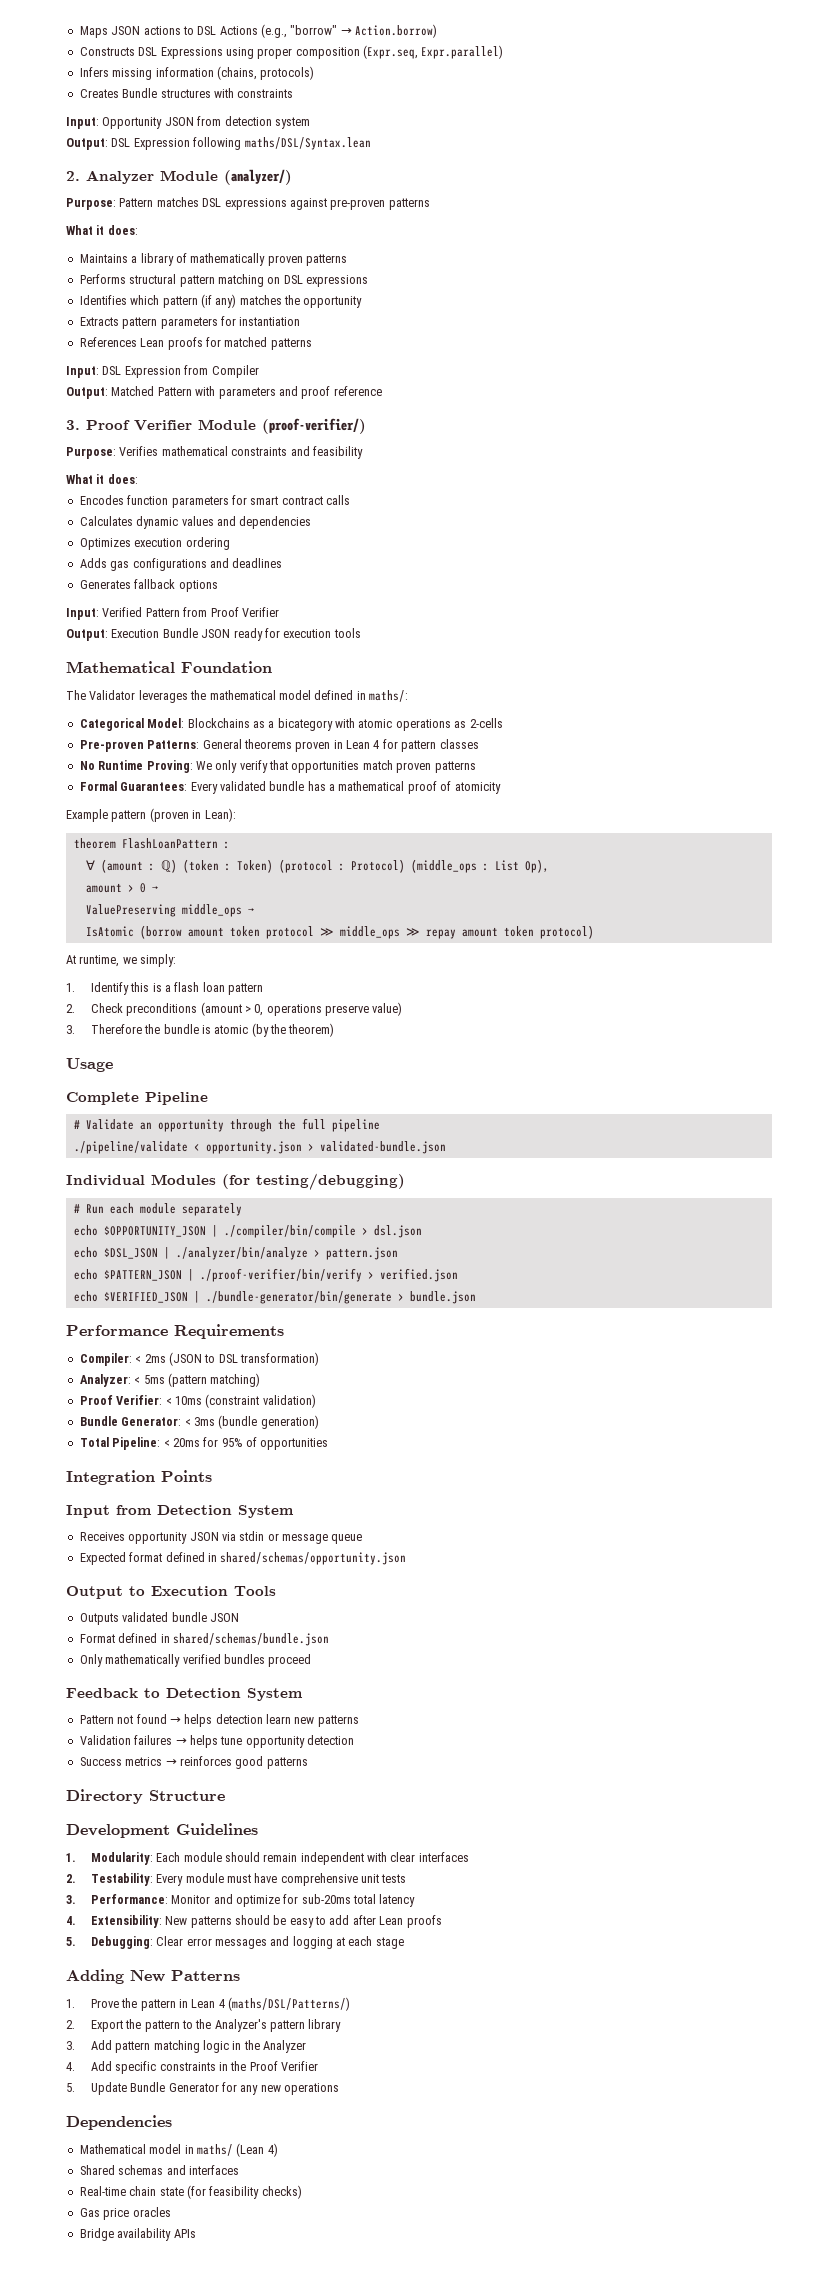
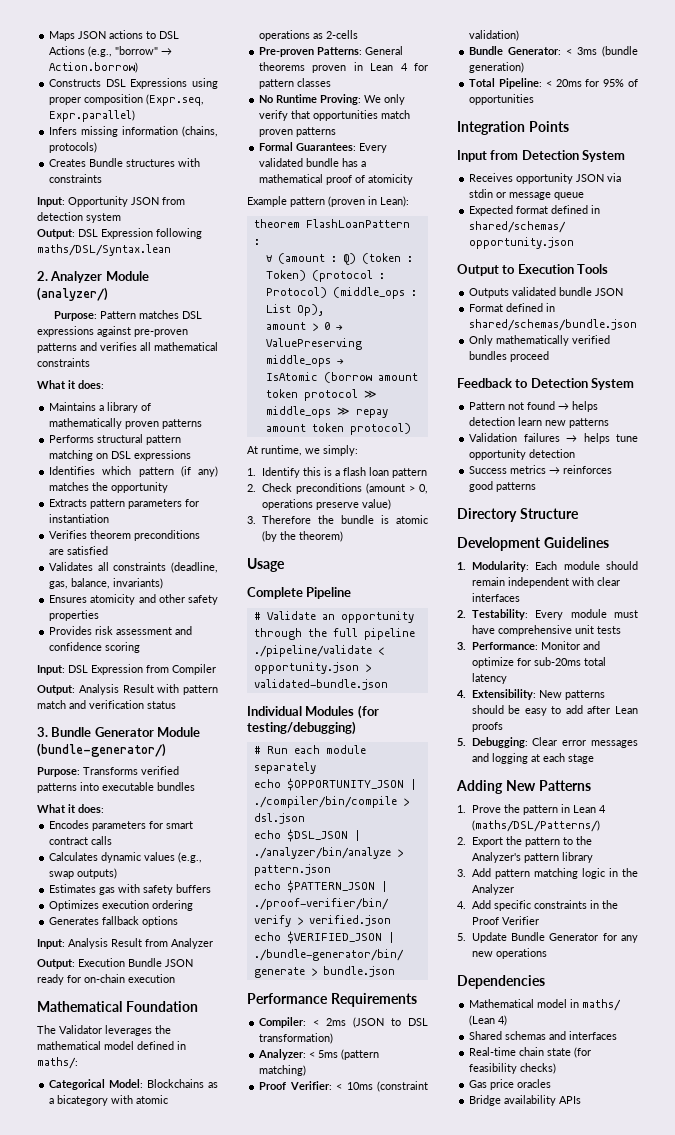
- Purpose: Pattern matches DSL expressions against pre-proven patterns
+ Purpose: Pattern matches DSL expressions against pre-proven patterns and verifies all mathematical constraints
- References Lean proofs for matched patterns
+ Verifies theorem preconditions are satisfied
+ Validates all constraints (deadline, gas, balance, invariants)
+ Ensures atomicity and other safety properties
+ Provides risk assessment and confidence scoring
- Output: Matched Pattern with parameters and proof reference
- 3. Proof Verifier Module (proof-verifier/)
- Purpose: Verifies mathematical constraints and feasibility
+ Output: Analysis Result with pattern match and verification status
+ 3. Bundle Generator Module (bundle-generator/)
+ Purpose: Transforms verified patterns into executable bundles
- Encodes function parameters for smart contract calls
+ Encodes parameters for smart contract calls
- Calculates dynamic values and dependencies
+ Calculates dynamic values (e.g., swap outputs)
+ Estimates gas with safety buffers
  Optimizes execution ordering
- Adds gas configurations and deadlines
- Input: Verified Pattern from Proof Verifier
+ Input: Analysis Result from Analyzer
- Output: Execution Bundle JSON ready for execution tools
+ Output: Execution Bundle JSON ready for on-chain execution

